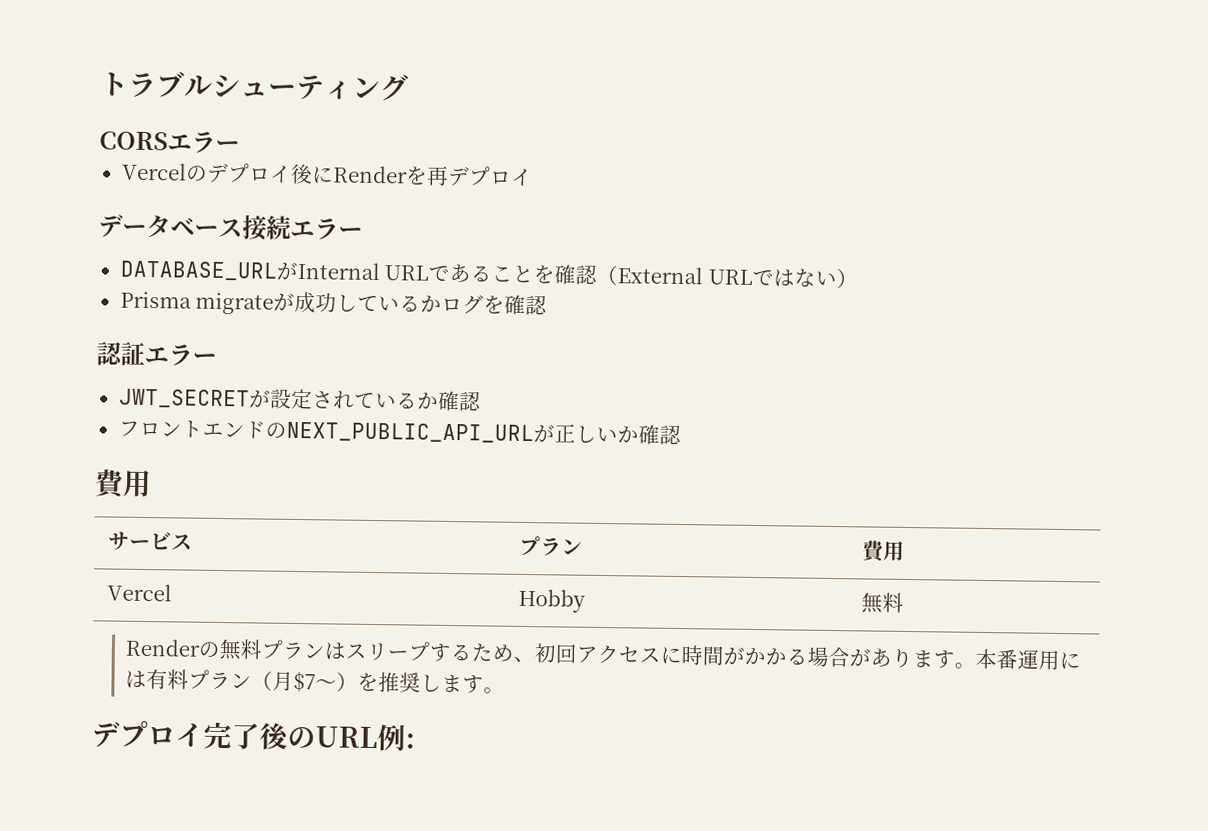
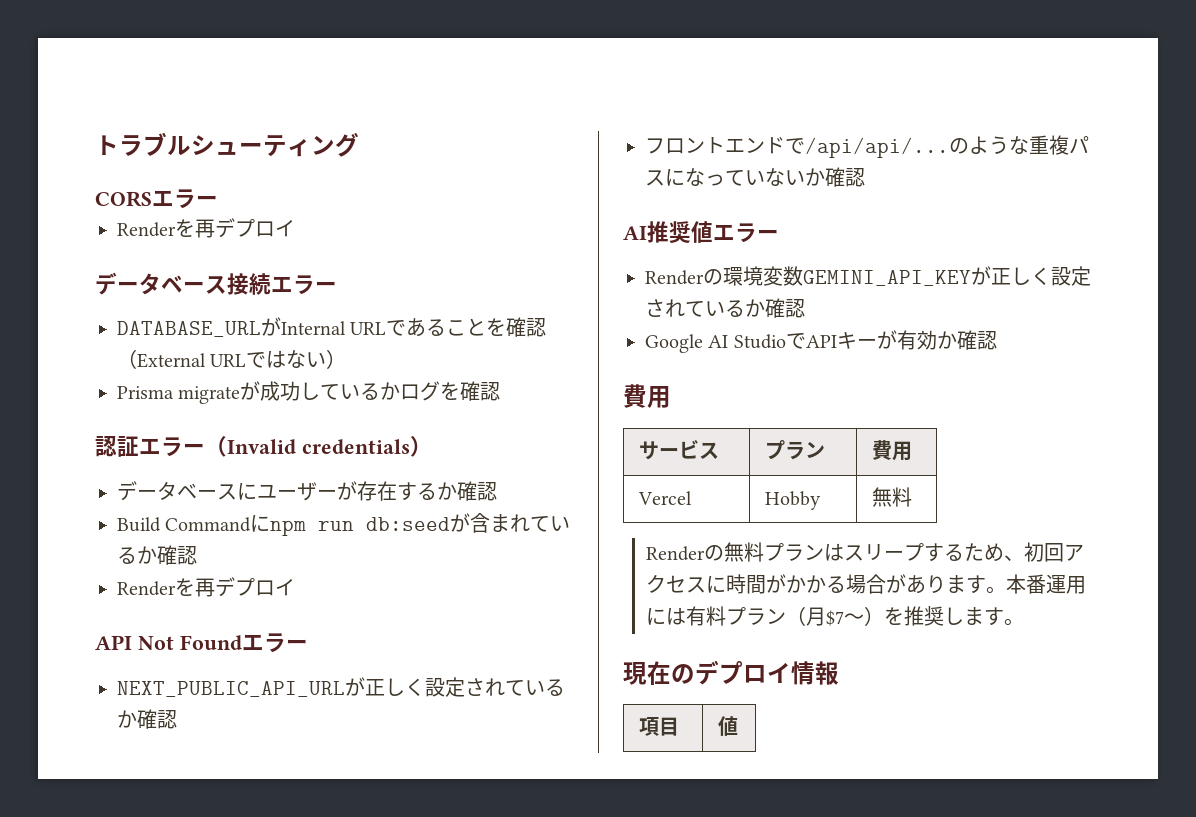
  CORSエラー
- Vercelのデプロイ後にRenderを再デプロイ
+ Renderを再デプロイ
- 認証エラー
- JWT_SECRETが設定されているか確認
+ 認証エラー（Invalid credentials）
+ データベースにユーザーが存在するか確認
+ Build Commandにnpm run db:seedが含まれているか確認
+ Renderを再デプロイ
+ API Not Foundエラー
+ NEXT_PUBLIC_API_URLが正しく設定されているか確認
- フロントエンドのNEXT_PUBLIC_API_URLが正しいか確認
+ フロントエンドで/api/api/...のような重複パスになっていないか確認
+ AI推奨値エラー
+ Renderの環境変数GEMINI_API_KEYが正しく設定されているか確認
+ Google AI StudioでAPIキーが有効か確認
- デプロイ完了後のURL例:
+ 現在のデプロイ情報
+ 項目 | 値

